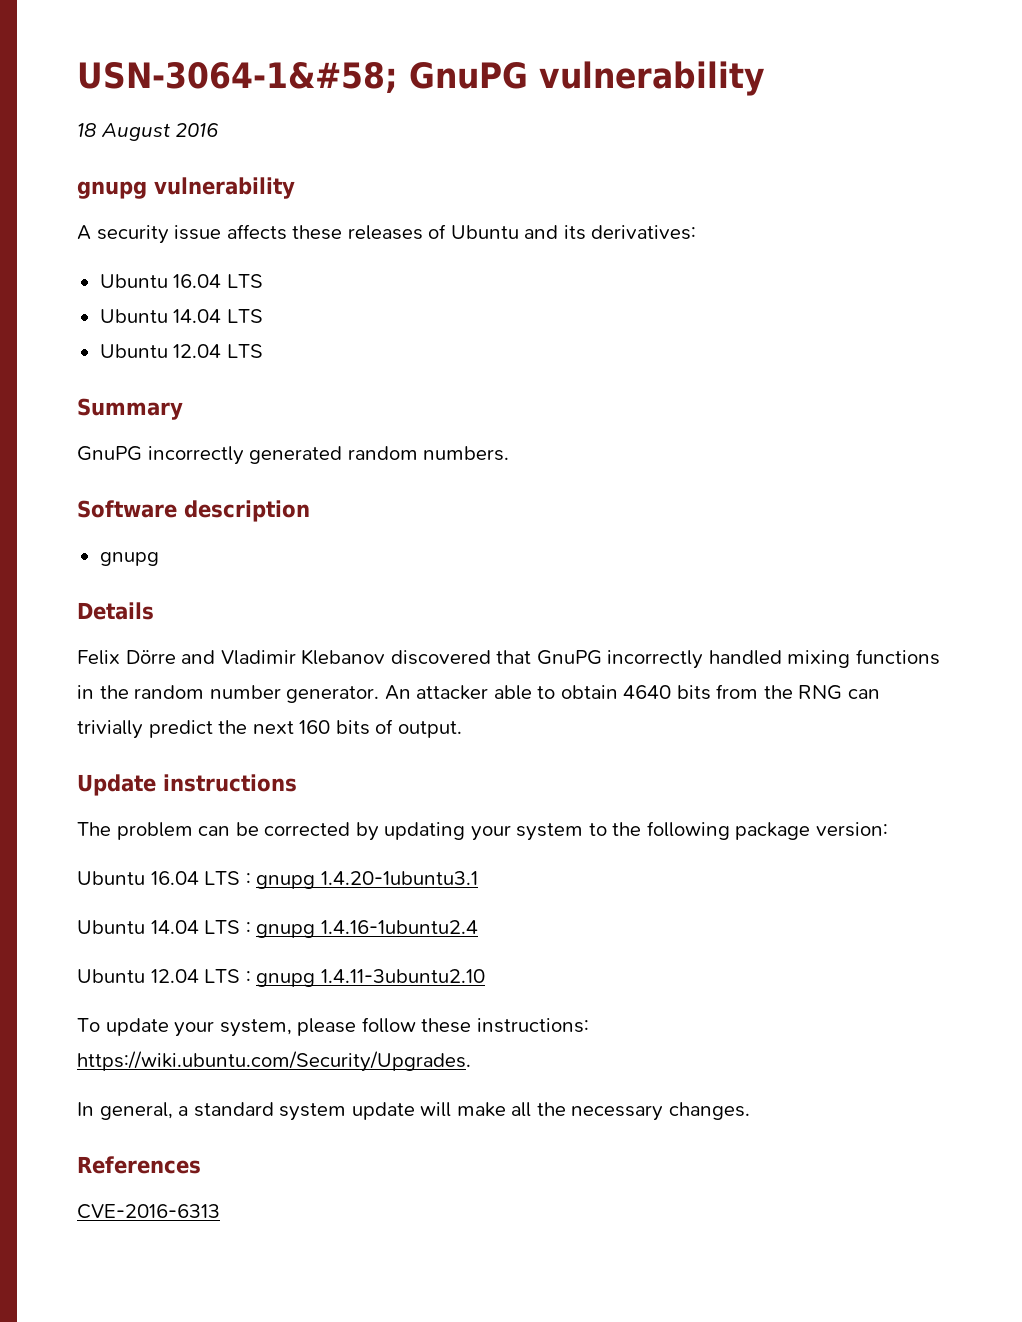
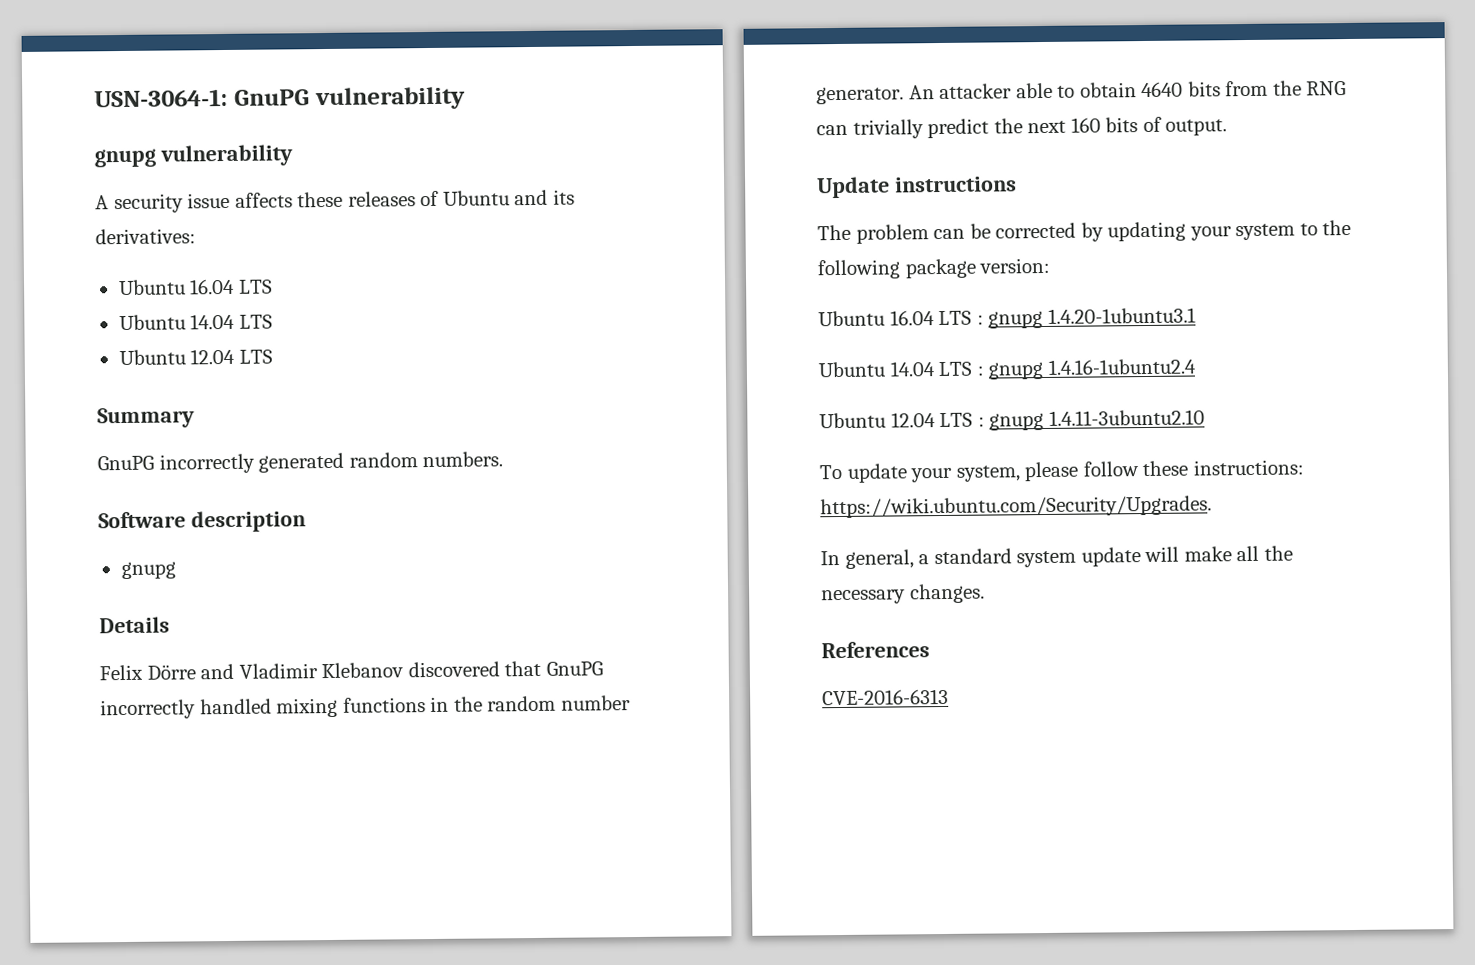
- USN-3064-1&#58; GnuPG vulnerability
+ USN-3064-1: GnuPG vulnerability
- 18 August 2016

